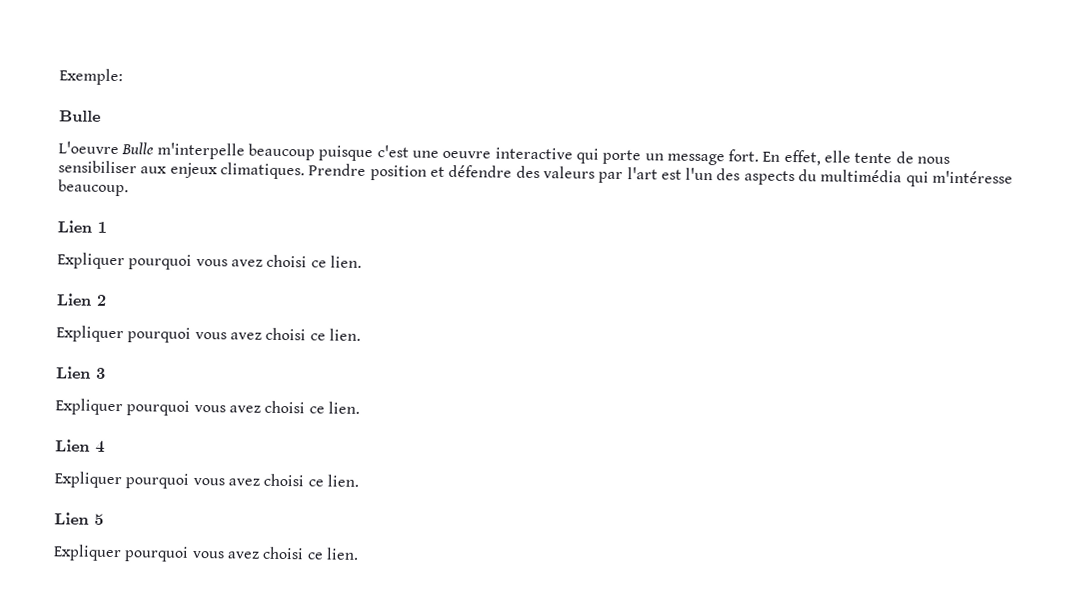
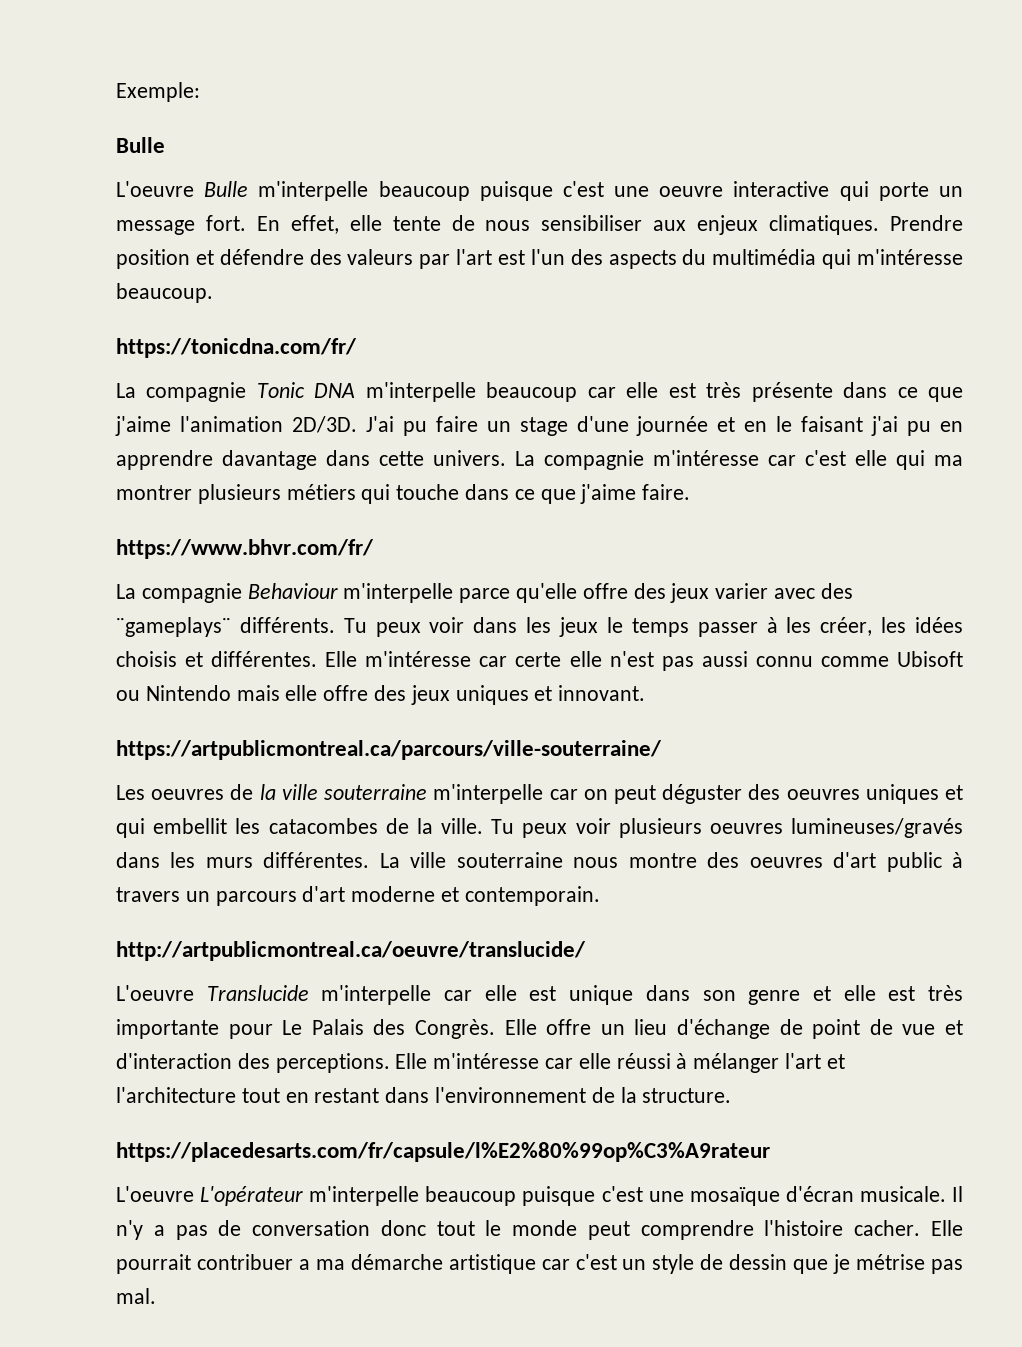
- Lien 1
- Expliquer pourquoi vous avez choisi ce lien.
- Lien 2
- Expliquer pourquoi vous avez choisi ce lien.
- Lien 3
- Expliquer pourquoi vous avez choisi ce lien.
- Lien 4
- Expliquer pourquoi vous avez choisi ce lien.
- Lien 5
- Expliquer pourquoi vous avez choisi ce lien.
+ https://tonicdna.com/fr/
+ La compagnie Tonic DNA m'interpelle beaucoup car elle est très présente dans ce que j'aime l'animation 2D/3D. J'ai pu faire un stage d'une journée et en le faisant j'ai pu en apprendre davantage dans cette univers. La compagnie m'intéresse car c'est elle qui ma montrer plusieurs métiers qui touche dans ce que j'aime faire.
+ https://www.bhvr.com/fr/
+ La compagnie Behaviour m'interpelle parce qu'elle offre des jeux varier avec des ¨gameplays¨ différents. Tu peux voir dans les jeux le temps passer à les créer, les idées choisis et différentes. Elle m'intéresse car certe elle n'est pas aussi connu comme Ubisoft ou Nintendo mais elle offre des jeux uniques et innovant.
+ https://artpublicmontreal.ca/parcours/ville-souterraine/
+ Les oeuvres de la ville souterraine m'interpelle car on peut déguster des oeuvres uniques et qui embellit les catacombes de la ville. Tu peux voir plusieurs oeuvres lumineuses/gravés dans les murs différentes. La ville souterraine nous montre des oeuvres d'art public à travers un parcours d'art moderne et contemporain.
+ http://artpublicmontreal.ca/oeuvre/translucide/
+ L'oeuvre Translucide m'interpelle car elle est unique dans son genre et elle est très importante pour Le Palais des Congrès. Elle offre un lieu d'échange de point de vue et d'interaction des perceptions. Elle m'intéresse car elle réussi à mélanger l'art et l'architecture tout en restant dans l'environnement de la structure.
+ https://placedesarts.com/fr/capsule/l%E2%80%99op%C3%A9rateur
+ L'oeuvre L'opérateur m'interpelle beaucoup puisque c'est une mosaïque d'écran musicale. Il n'y a pas de conversation donc tout le monde peut comprendre l'histoire cacher. Elle pourrait contribuer a ma démarche artistique car c'est un style de dessin que je métrise pas mal.

